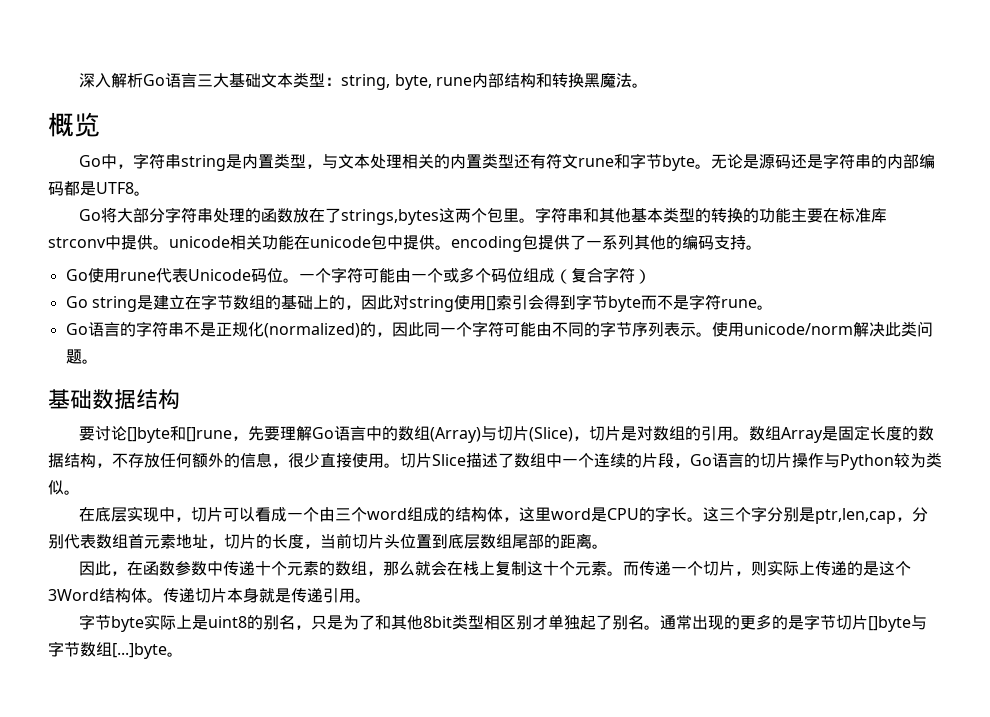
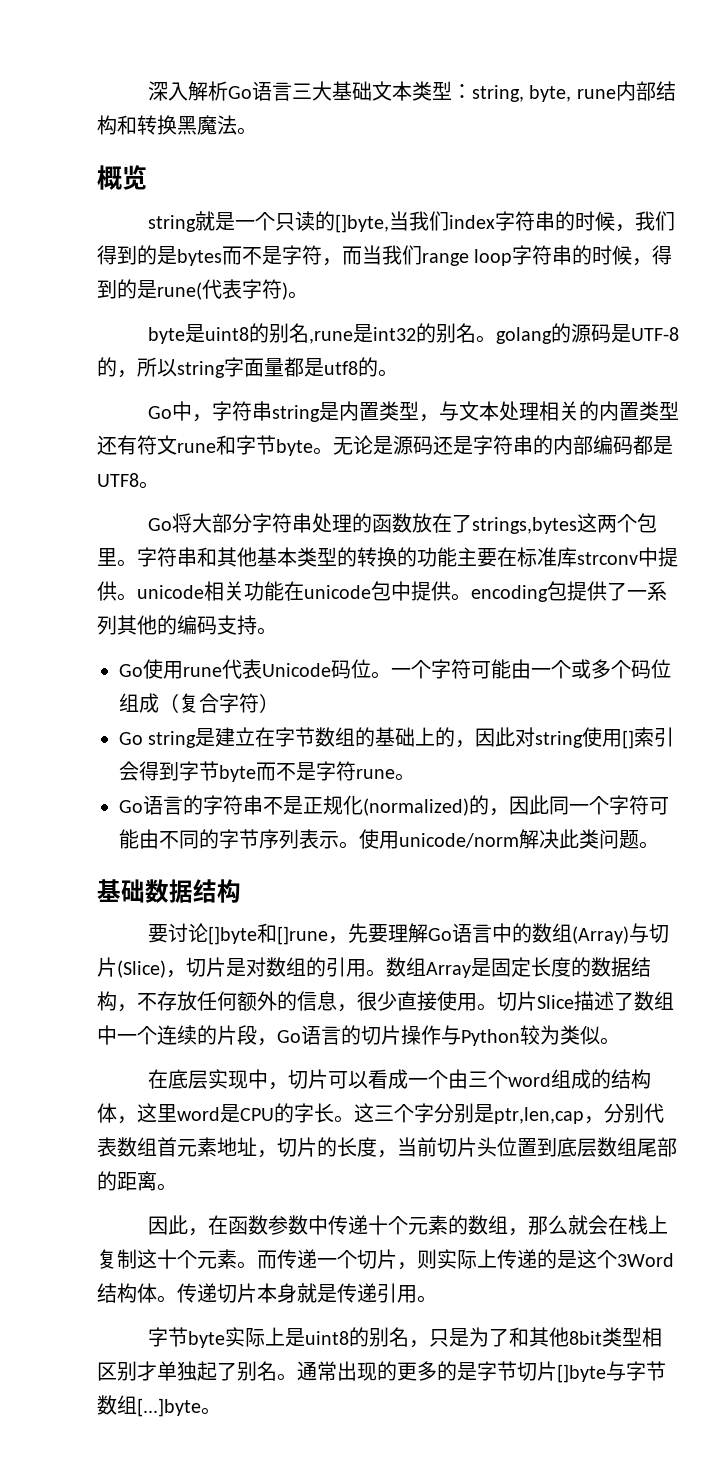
+ string就是一个只读的[]byte,当我们index字符串的时候，我们得到的是bytes而不是字符，而当我们range loop字符串的时候，得到的是rune(代表字符)。
+ byte是uint8的别名,rune是int32的别名。golang的源码是UTF-8的，所以string字面量都是utf8的。

